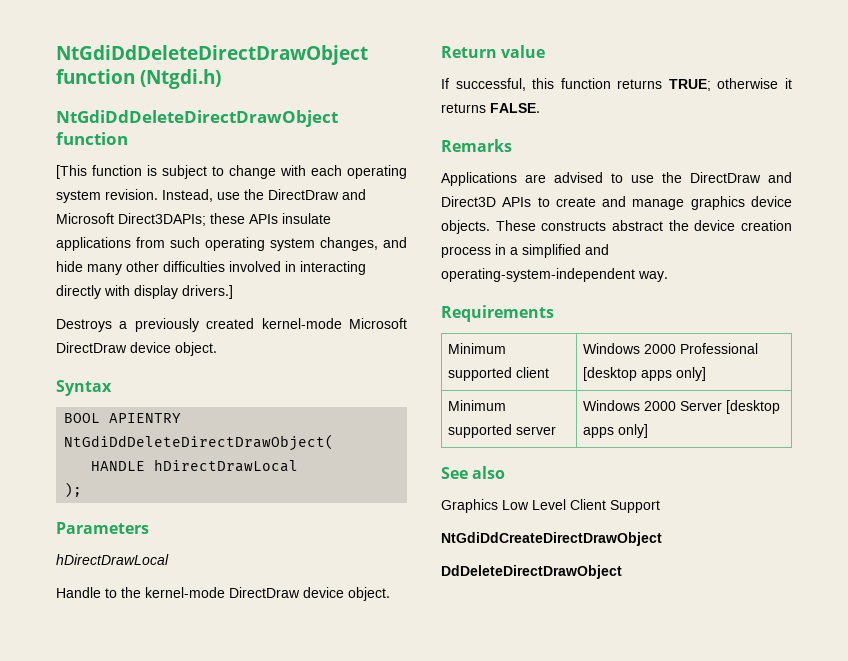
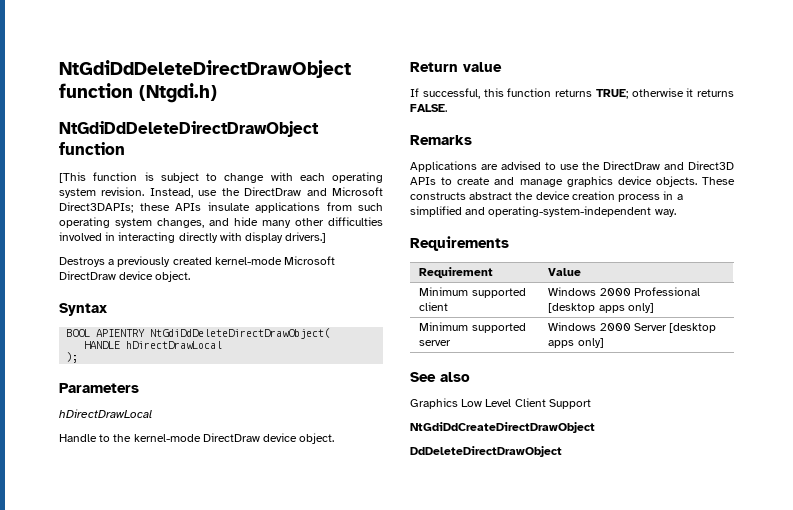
+ Requirement | Value

